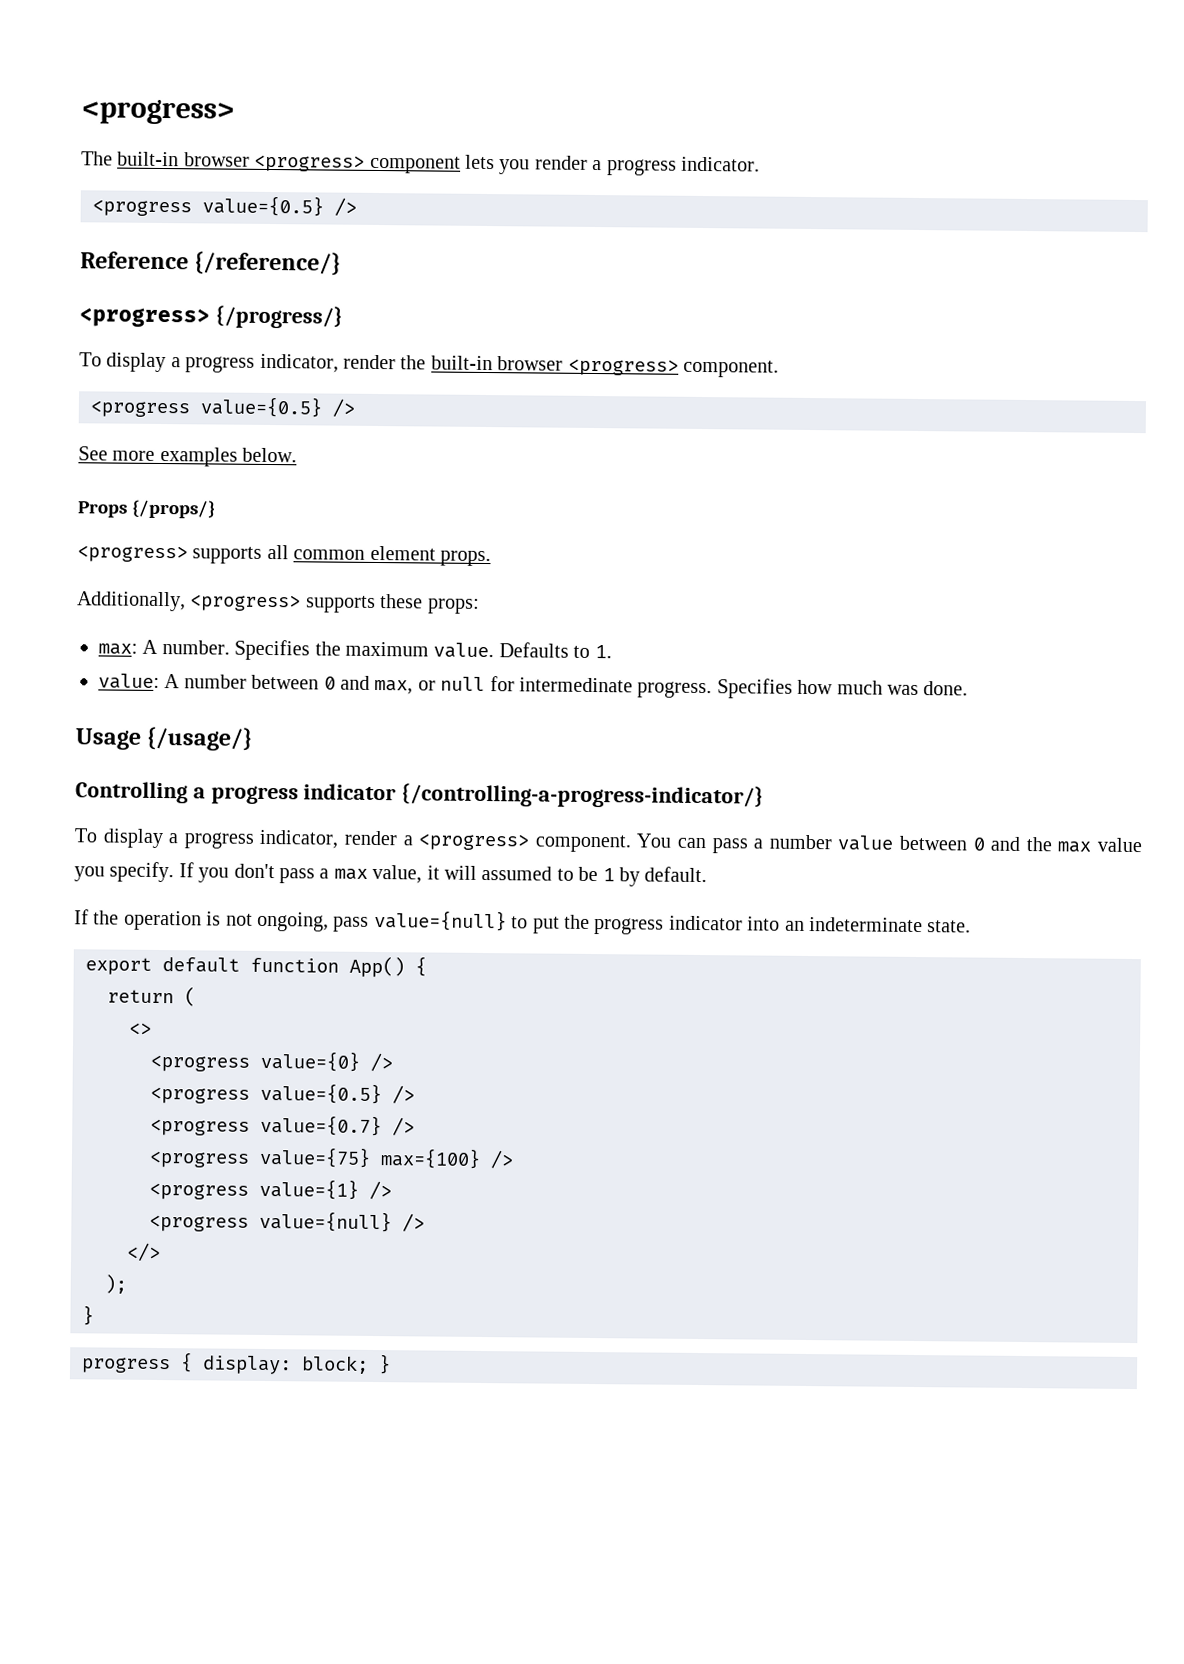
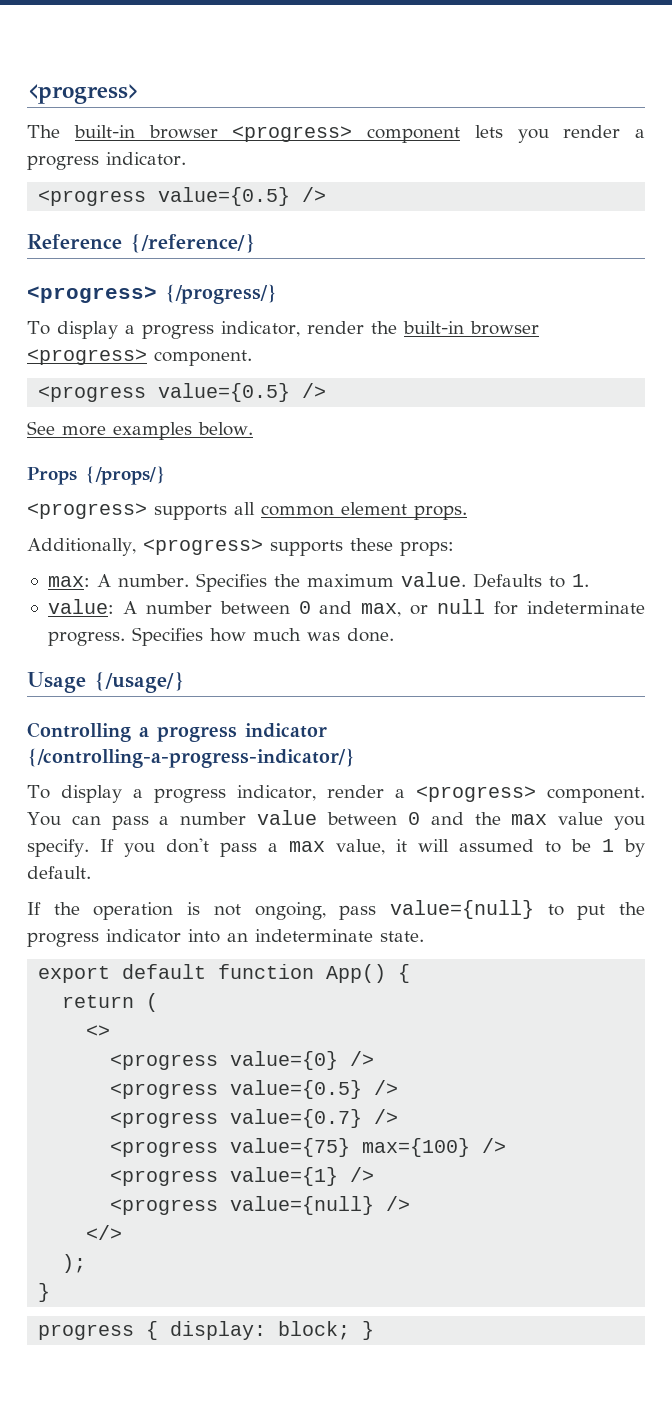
- value: A number between 0 and max, or null for intermedinate progress.
+ value: A number between 0 and max, or null for indeterminate progress.

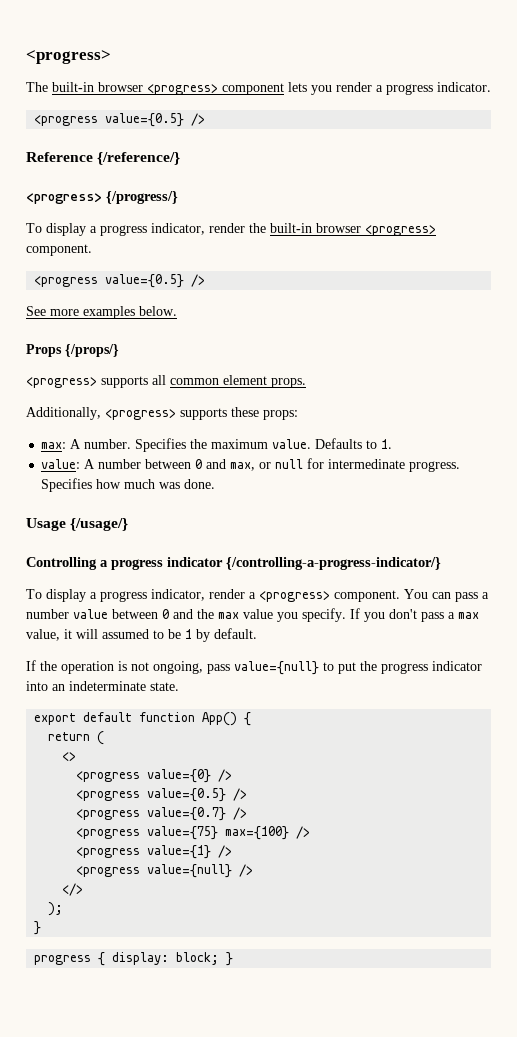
- value: A number between 0 and max, or null for indeterminate progress.
+ value: A number between 0 and max, or null for intermedinate progress.

